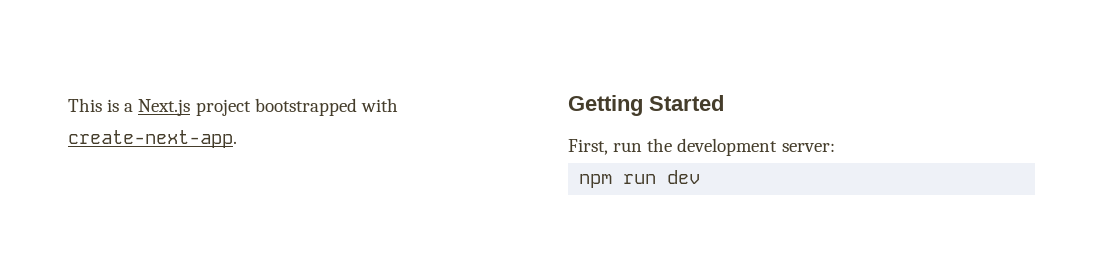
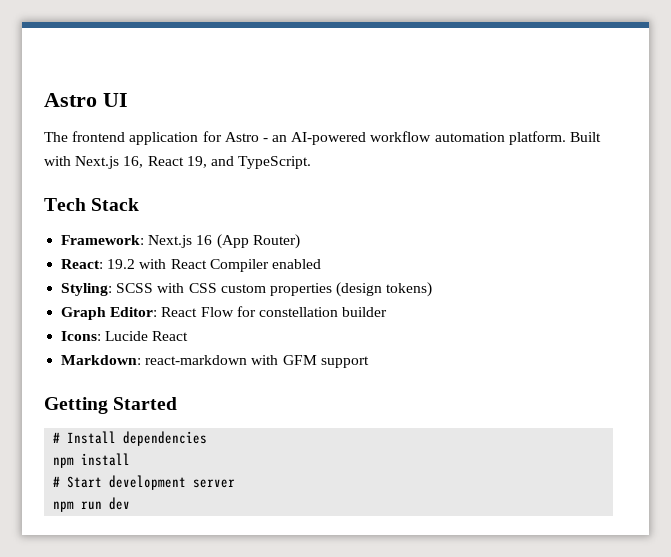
- This is a Next.js project bootstrapped with create-next-app.
+ Astro UI
+ The frontend application for Astro - an AI-powered workflow automation platform. Built with Next.js 16, React 19, and TypeScript.
+ Tech Stack
+ Framework: Next.js 16 (App Router)
+ React: 19.2 with React Compiler enabled
+ Styling: SCSS with CSS custom properties (design tokens)
+ Graph Editor: React Flow for constellation builder
+ Icons: Lucide React
+ Markdown: react-markdown with GFM support
  Getting Started
- First, run the development server:
+ # Install dependencies
+ npm install
+ # Start development server

